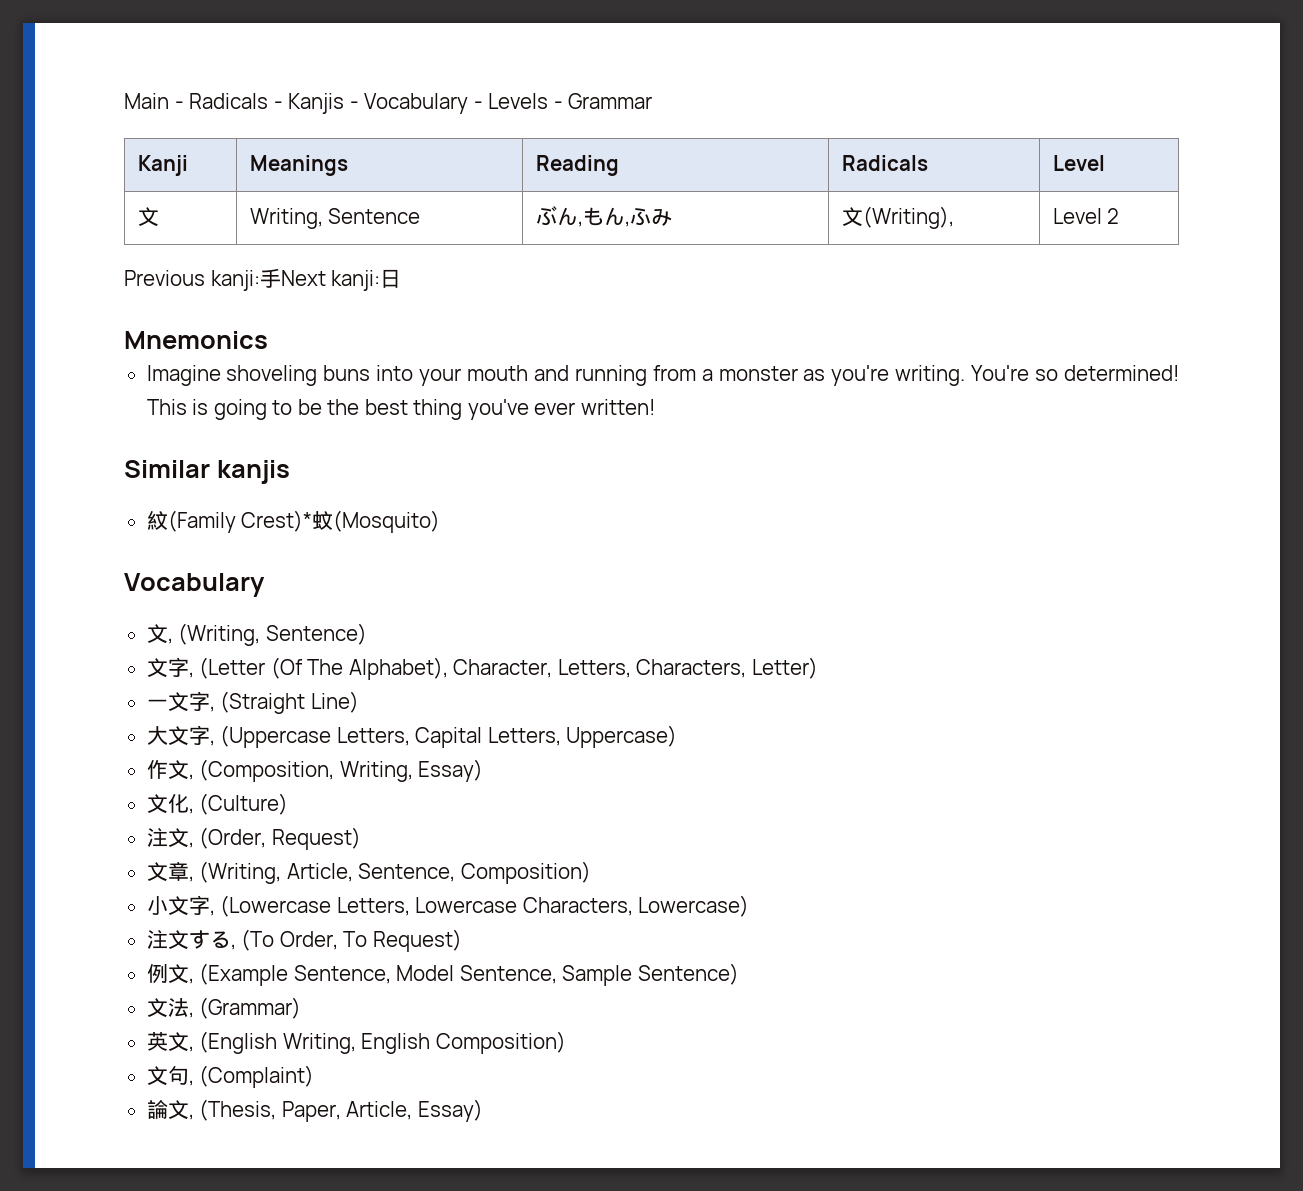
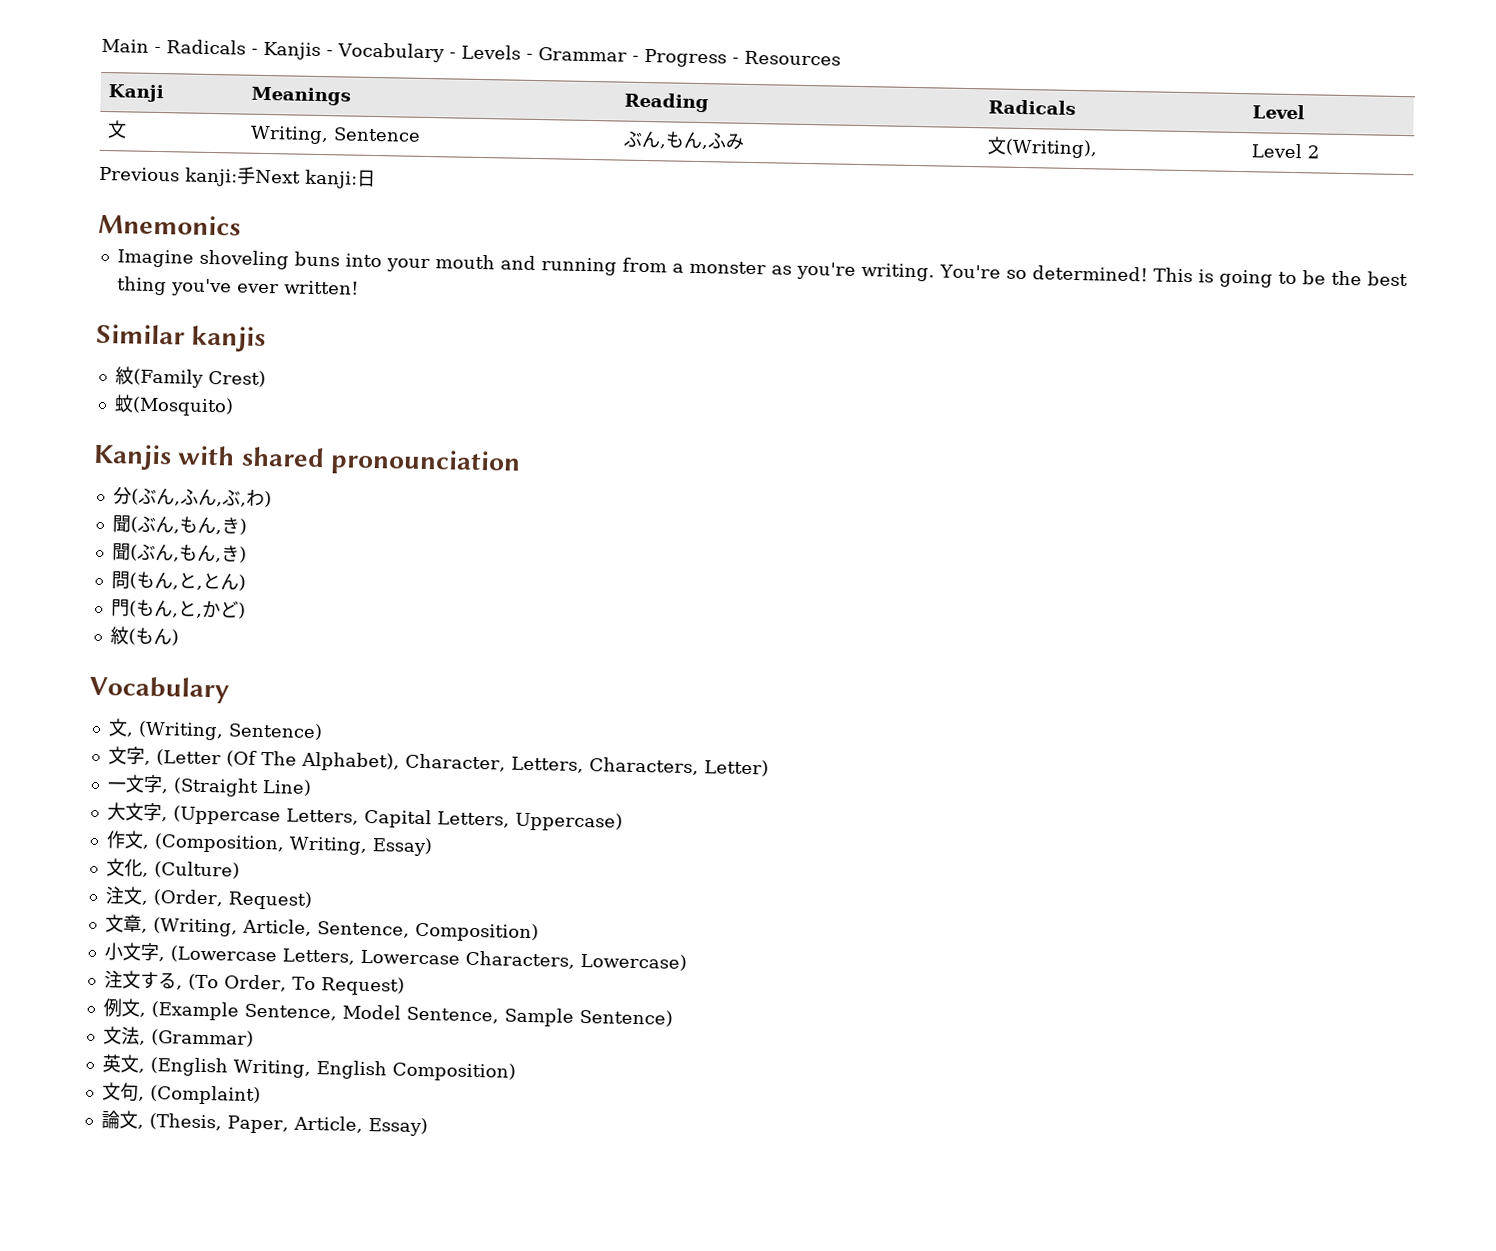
- Main - Radicals - Kanjis - Vocabulary - Levels - Grammar
+ Main - Radicals - Kanjis - Vocabulary - Levels - Grammar - Progress - Resources
- 紋(Family Crest)*蚊(Mosquito)
+ 紋(Family Crest)
+ 蚊(Mosquito)
+ Kanjis with shared pronounciation
+ 分(ぶん,ふん,ぶ,わ)
+ 聞(ぶん,もん,き)
+ 聞(ぶん,もん,き)
+ 問(もん,と,とん)
+ 門(もん,と,かど)
+ 紋(もん)

